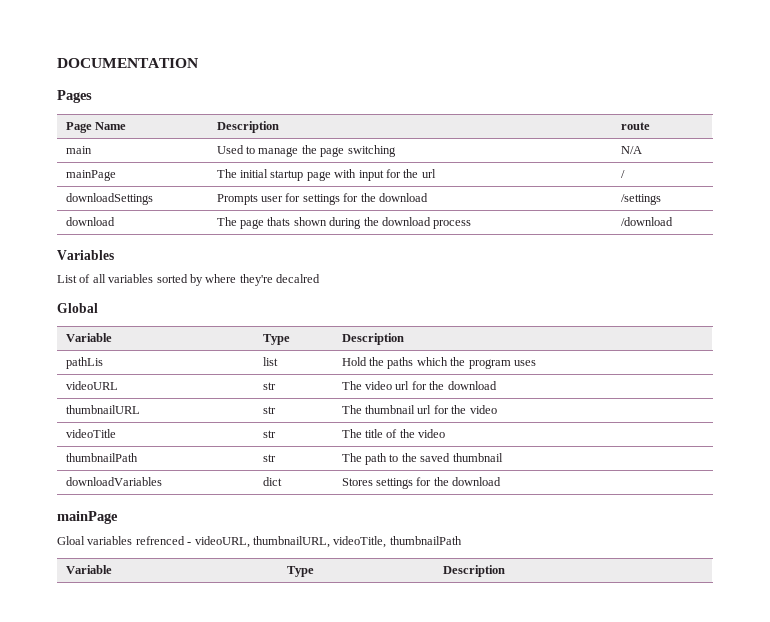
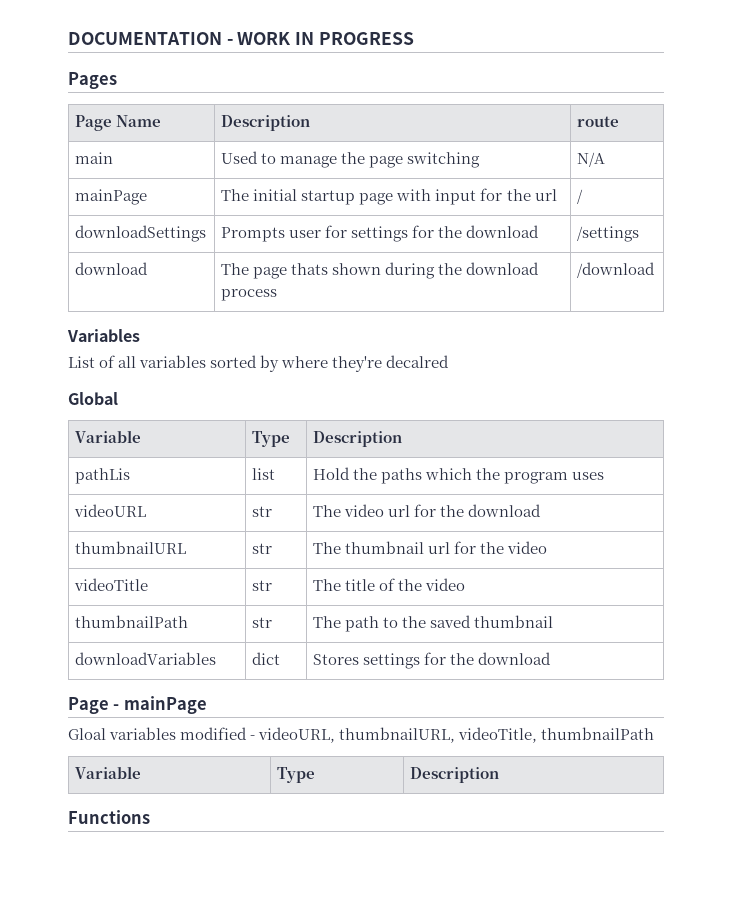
- DOCUMENTATION
+ DOCUMENTATION - WORK IN PROGRESS
  downloadVariables | dict | Stores settings for the download
- mainPage
+ Page - mainPage
- Gloal variables refrenced - videoURL, thumbnailURL, videoTitle, thumbnailPath
+ Gloal variables modified - videoURL, thumbnailURL, videoTitle, thumbnailPath
+ Functions

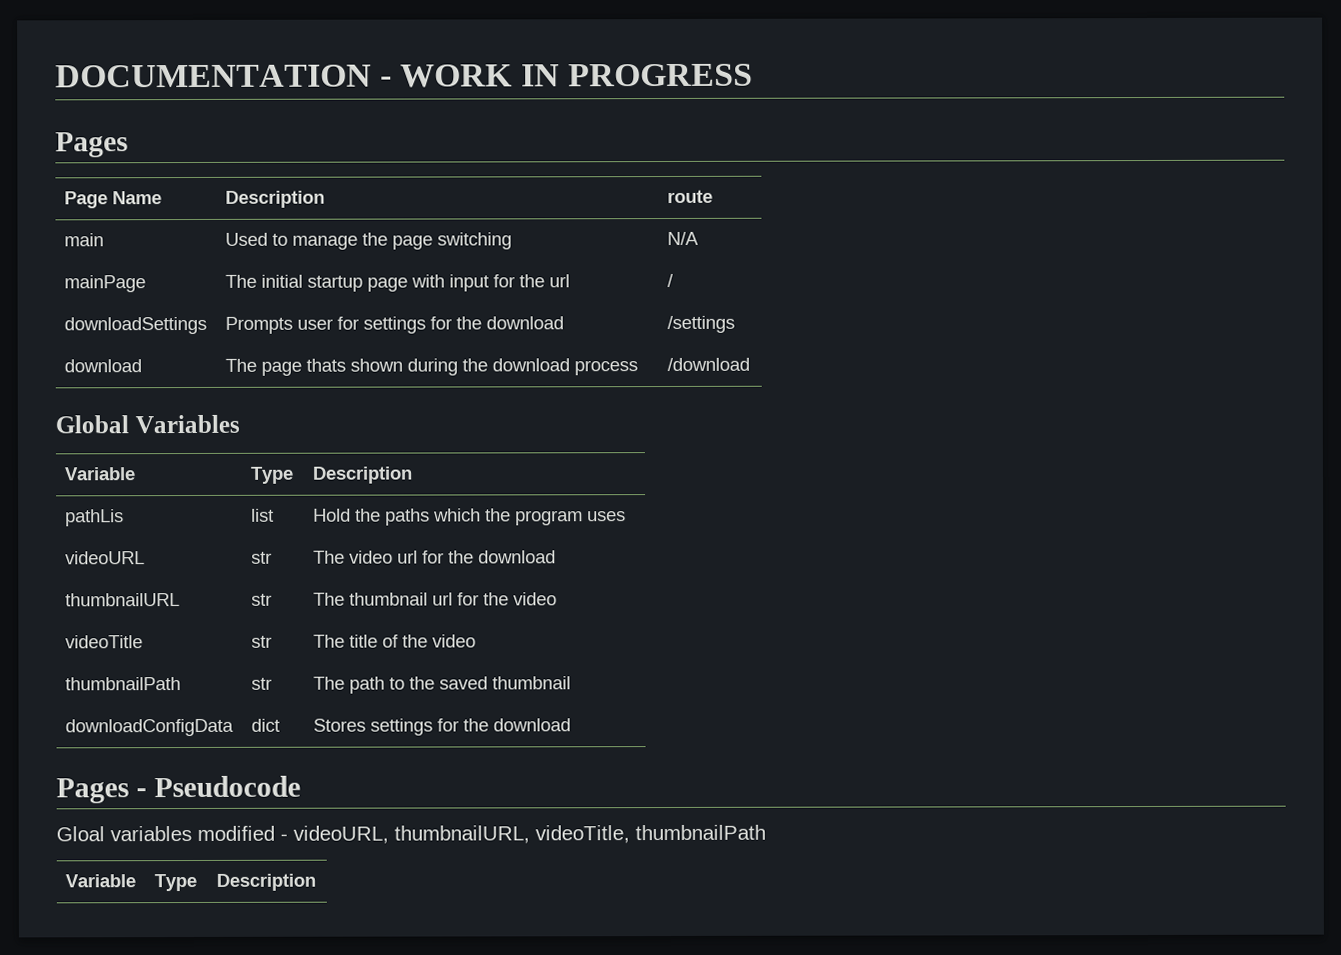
- Variables
+ Global Variables
- List of all variables sorted by where they're decalred
- Global
- downloadVariables | dict | Stores settings for the download
+ downloadConfigData | dict | Stores settings for the download
- Page - mainPage
+ Pages - Pseudocode
- Functions

